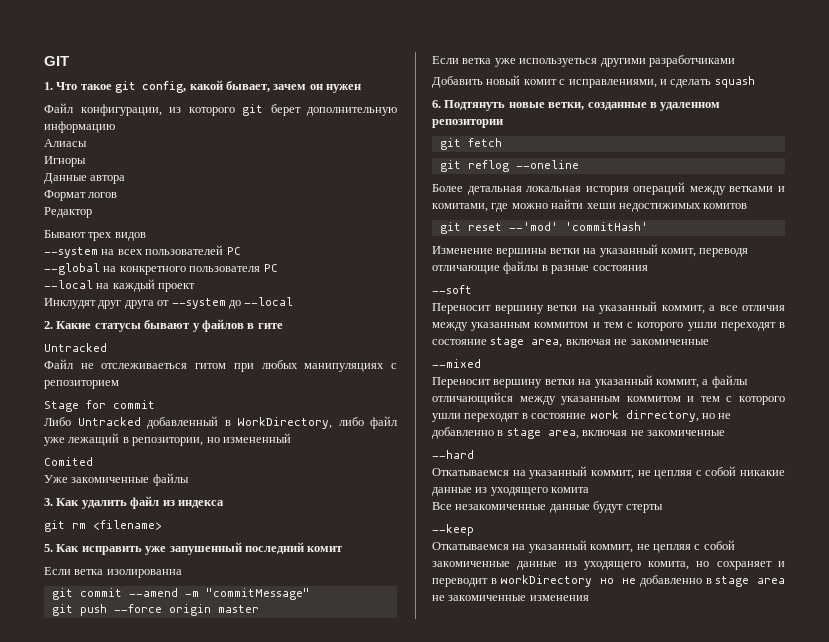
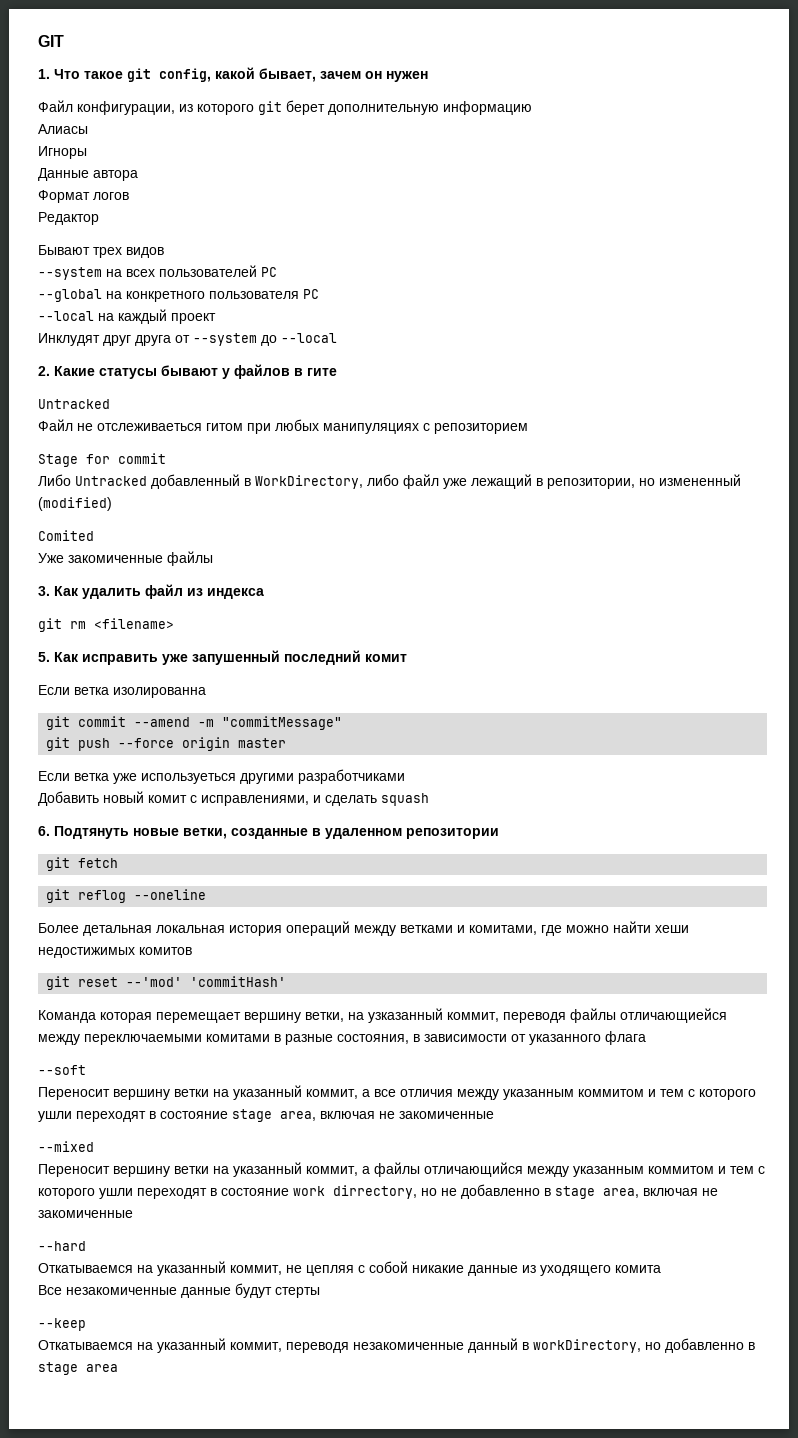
- Либо Untracked добавленный в WorkDirectory, либо файл уже лежащий в репозитории, но измененный
+ Либо Untracked добавленный в WorkDirectory, либо файл уже лежащий в репозитории, но измененный (modified)
- Изменение вершины ветки на указанный комит, переводя отличающие файлы в разные состояния
+ Команда которая перемещает вершину ветки, на узказанный коммит, переводя файлы отличающиейся между переключаемыми комитами в разные состояния, в зависимости от указанного флага
- Откатываемся на указанный коммит, не цепляя с собой закомиченные данные из уходящего комита, но сохраняет и переводит в workDirectory но не добавленно в stage area не закомиченные изменения
+ Откатываемся на указанный коммит, переводя незакомиченные данный в workDirectory, но добавленно в stage area

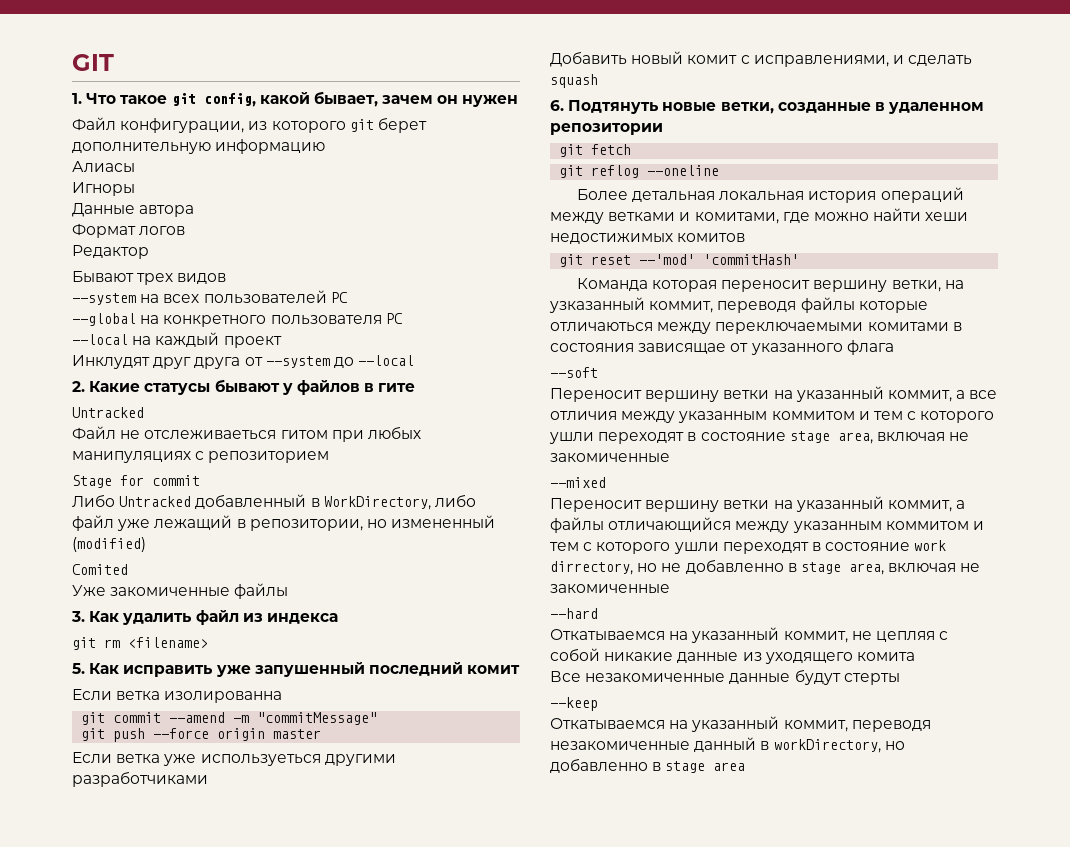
- Команда которая перемещает вершину ветки, на узказанный коммит, переводя файлы отличающиейся между переключаемыми комитами в разные состояния, в зависимости от указанного флага
+ Команда которая переносит вершину ветки, на узказанный коммит, переводя файлы которые отличаються между переключаемыми комитами в состояния зависящае от указанного флага

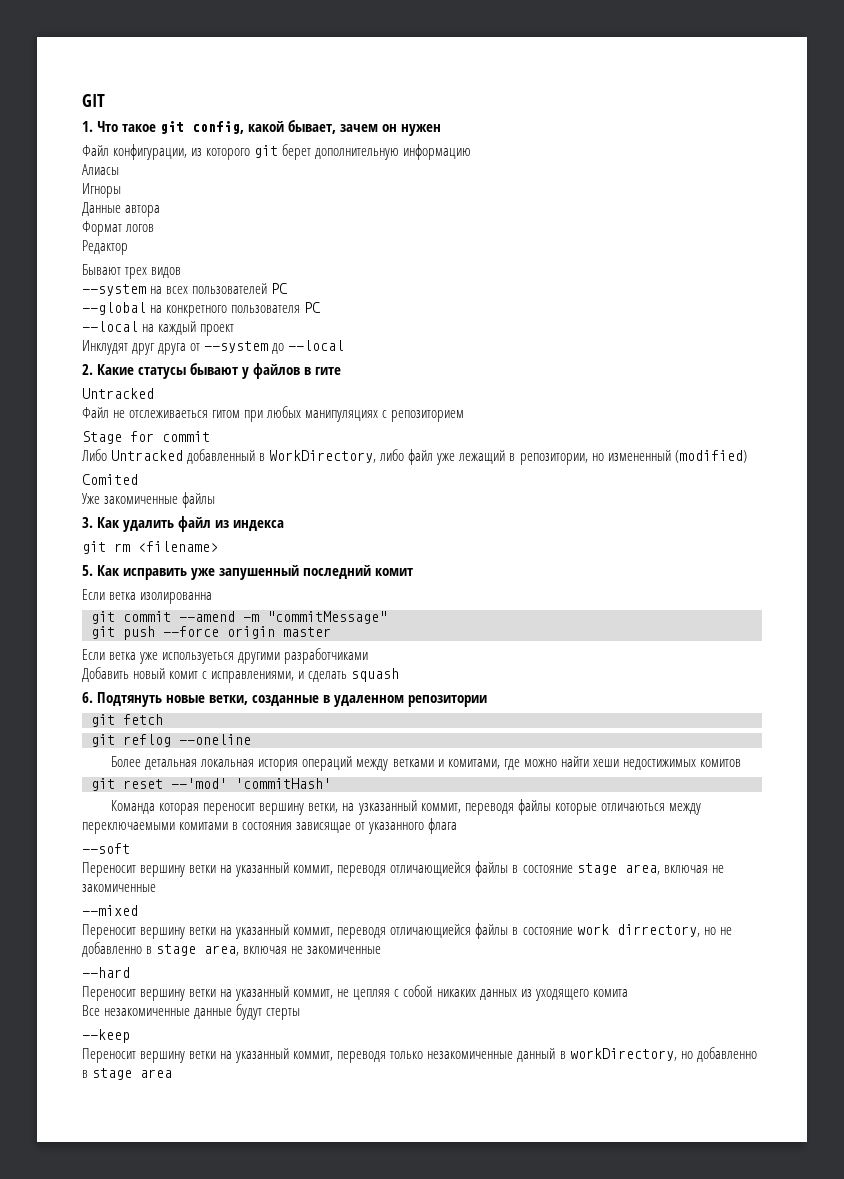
- Переносит вершину ветки на указанный коммит, а все отличия между указанным коммитом и тем с которого ушли переходят в состояние stage area, включая не закомиченные
+ Переносит вершину ветки на указанный коммит, переводя отличающиейся файлы в состояние stage area, включая не закомиченные
- Переносит вершину ветки на указанный коммит, а файлы отличающийся между указанным коммитом и тем с которого ушли переходят в состояние work dirrectory, но не добавленно в stage area, включая не закомиченные
+ Переносит вершину ветки на указанный коммит, переводя отличающиейся файлы в состояние work dirrectory, но не добавленно в stage area, включая не закомиченные
- Откатываемся на указанный коммит, не цепляя с собой никакие данные из уходящего комита
+ Переносит вершину ветки на указанный коммит, не цепляя с собой никаких данных из уходящего комита
- Откатываемся на указанный коммит, переводя незакомиченные данный в workDirectory, но добавленно в stage area
+ Переносит вершину ветки на указанный коммит, переводя только незакомиченные данный в workDirectory, но добавленно в stage area

